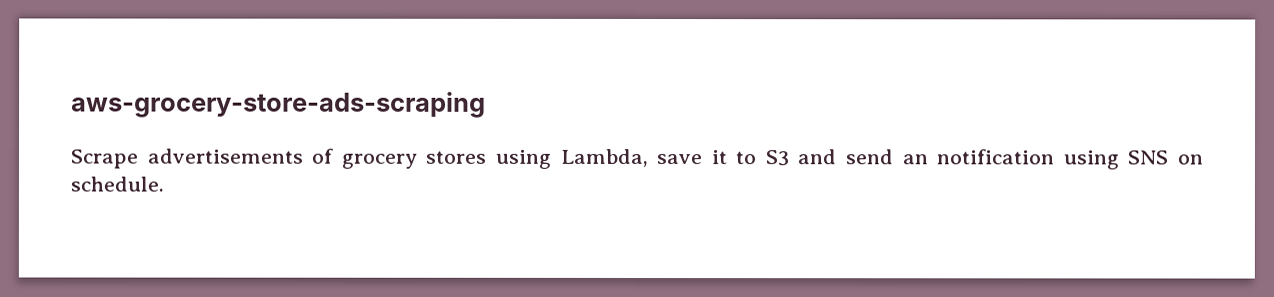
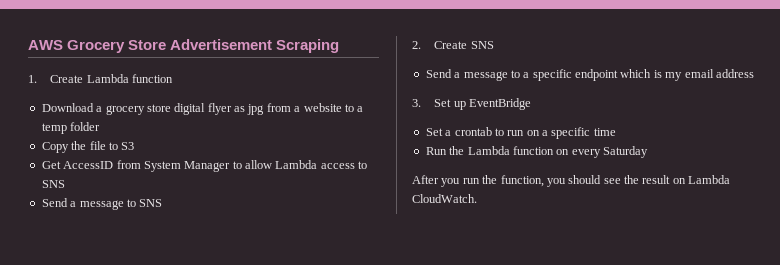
- aws-grocery-store-ads-scraping
- Scrape advertisements of grocery stores using Lambda, save it to S3 and send an notification using SNS on schedule.
+ AWS Grocery Store Advertisement Scraping
+ 1. Create Lambda function
+ Download a grocery store digital flyer as jpg from a website to a temp folder
+ Copy the file to S3
+ Get AccessID from System Manager to allow Lambda access to SNS
+ Send a message to SNS
+ 2. Create SNS
+ Send a message to a specific endpoint which is my email address
+ 3. Set up EventBridge
+ Set a crontab to run on a specific time
+ Run the Lambda function on every Saturday
+ After you run the function, you should see the result on Lambda CloudWatch.

